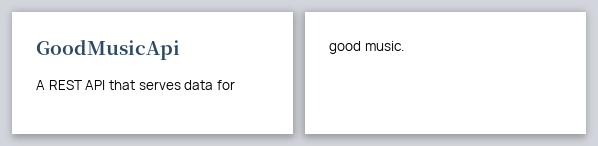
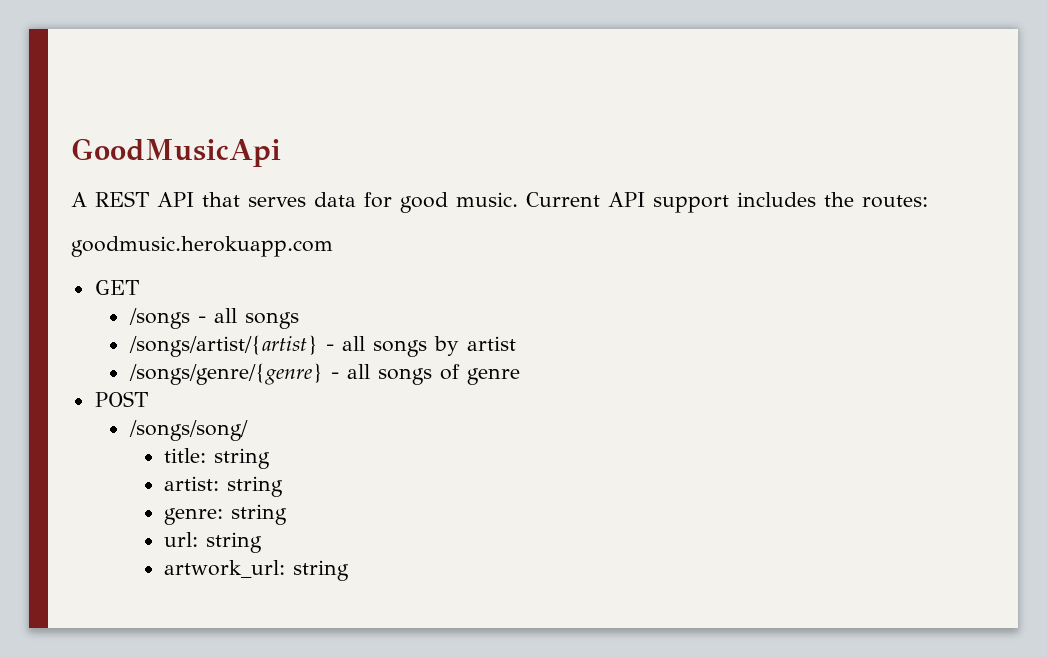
+ Current API support includes the routes:
+ goodmusic.herokuapp.com
+ GET
+ /songs - all songs
+ /songs/artist/{artist} - all songs by artist
+ /songs/genre/{genre} - all songs of genre
+ POST
+ /songs/song/
+ title: string
+ artist: string
+ genre: string
+ url: string
+ artwork_url: string

